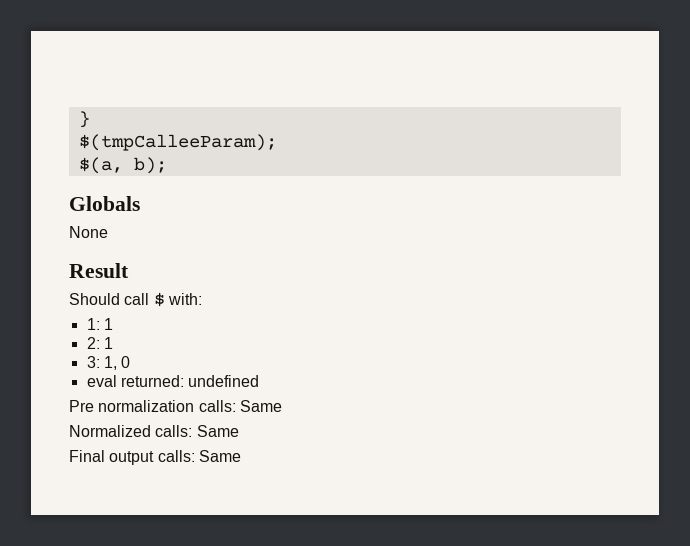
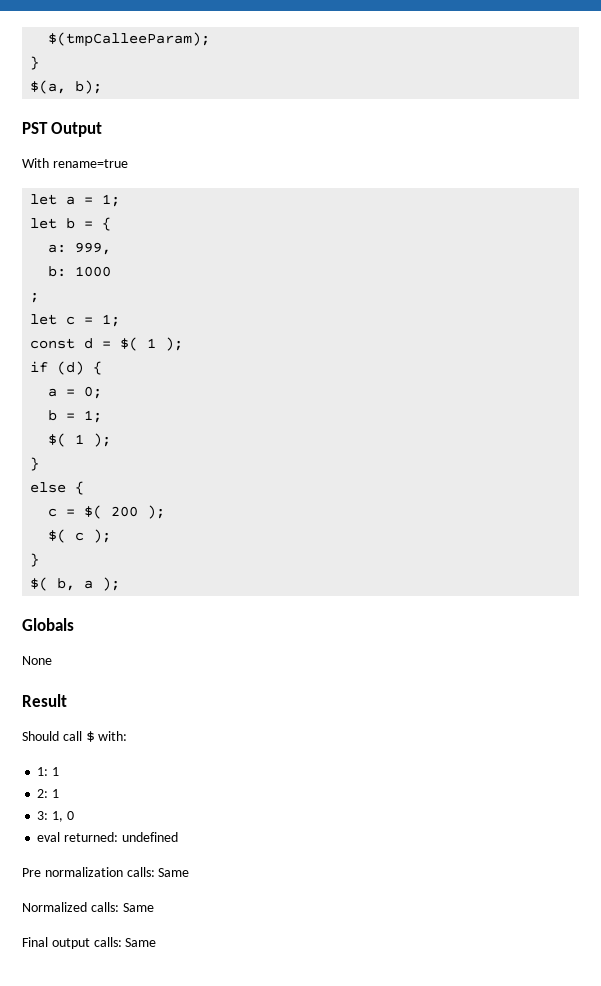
+ $(tmpCalleeParam);
  }
- $(tmpCalleeParam);
+ PST Output
+ With rename=true
+ let a = 1;
+ let b = {
+ a: 999,
+ b: 1000
+ ;
+ let c = 1;
+ const d = $( 1 );
+ if (d) {
+ a = 0;
+ b = 1;
+ $( 1 );
+ }
+ else {
+ c = $( 200 );
+ $( c );
+ }
+ $( b, a );

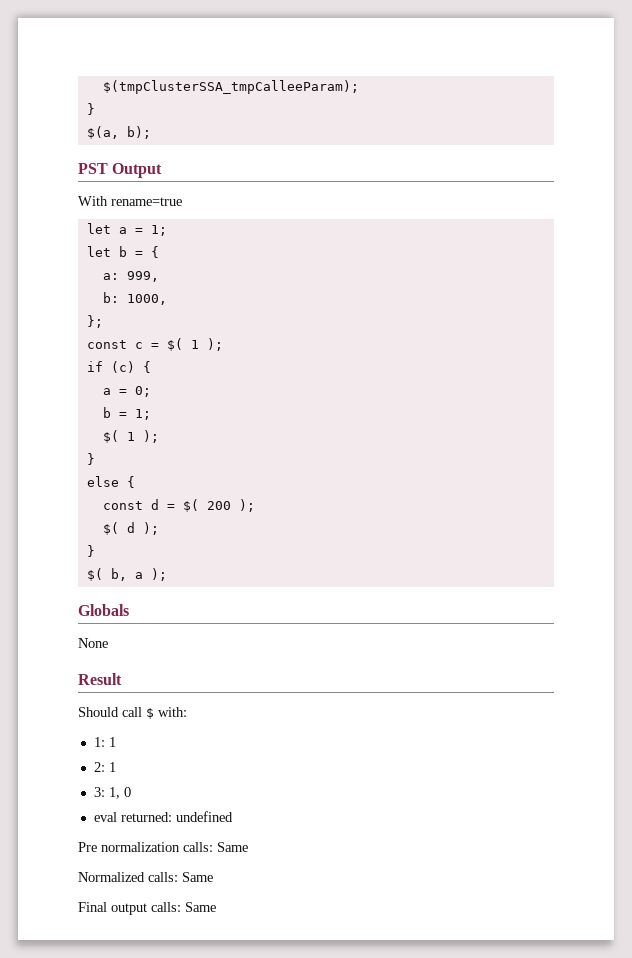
- $(tmpCalleeParam);
+ $(tmpClusterSSA_tmpCalleeParam);
- b: 1000
- ;
- let c = 1;
- const d = $( 1 );
+ b: 1000,
+ };
+ const c = $( 1 );
- if (d) {
+ if (c) {
- c = $( 200 );
+ const d = $( 200 );
- $( c );
+ $( d );

